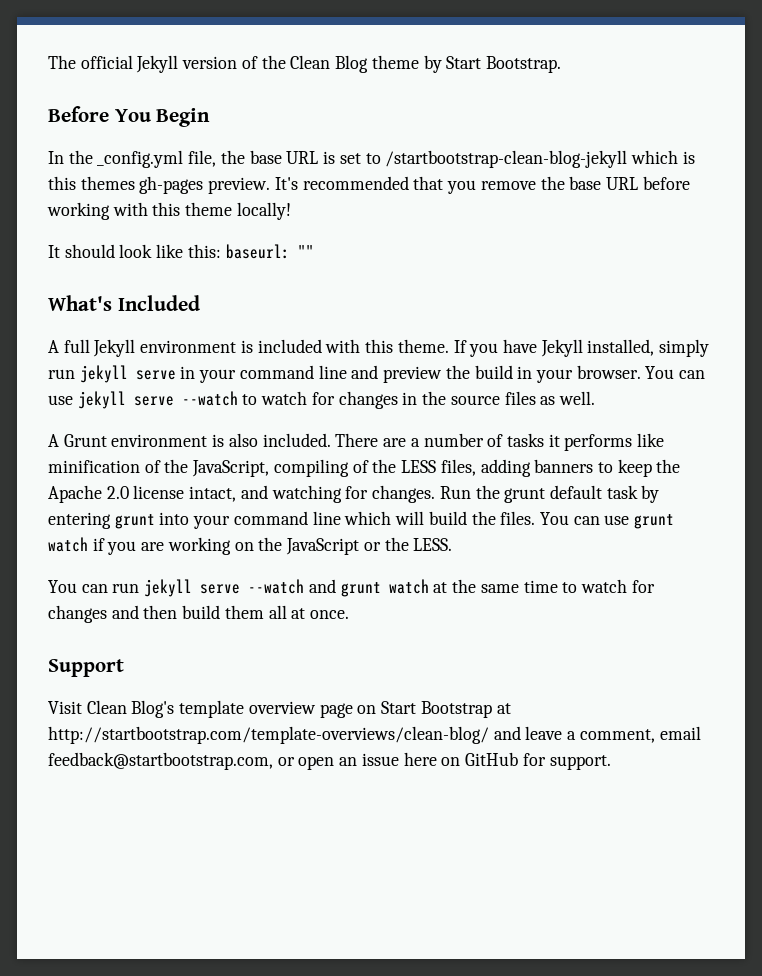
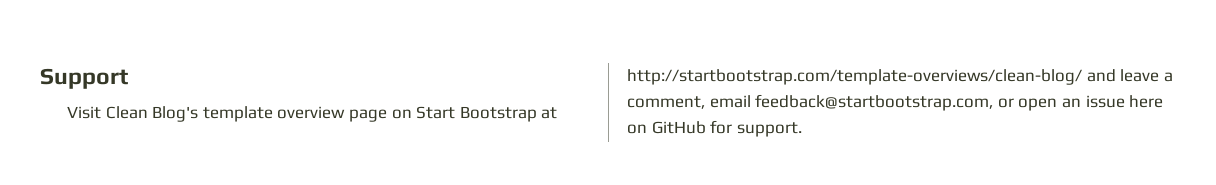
- The official Jekyll version of the Clean Blog theme by Start Bootstrap.
- Before You Begin
- In the _config.yml file, the base URL is set to /startbootstrap-clean-blog-jekyll which is this themes gh-pages preview. It's recommended that you remove the base URL before working with this theme locally!
- It should look like this: baseurl: ""
- What's Included
- A full Jekyll environment is included with this theme. If you have Jekyll installed, simply run jekyll serve in your command line and preview the build in your browser. You can use jekyll serve --watch to watch for changes in the source files as well.
- A Grunt environment is also included. There are a number of tasks it performs like minification of the JavaScript, compiling of the LESS files, adding banners to keep the Apache 2.0 license intact, and watching for changes. Run the grunt default task by entering grunt into your command line which will build the files. You can use grunt watch if you are working on the JavaScript or the LESS.
- You can run jekyll serve --watch and grunt watch at the same time to watch for changes and then build them all at once.

